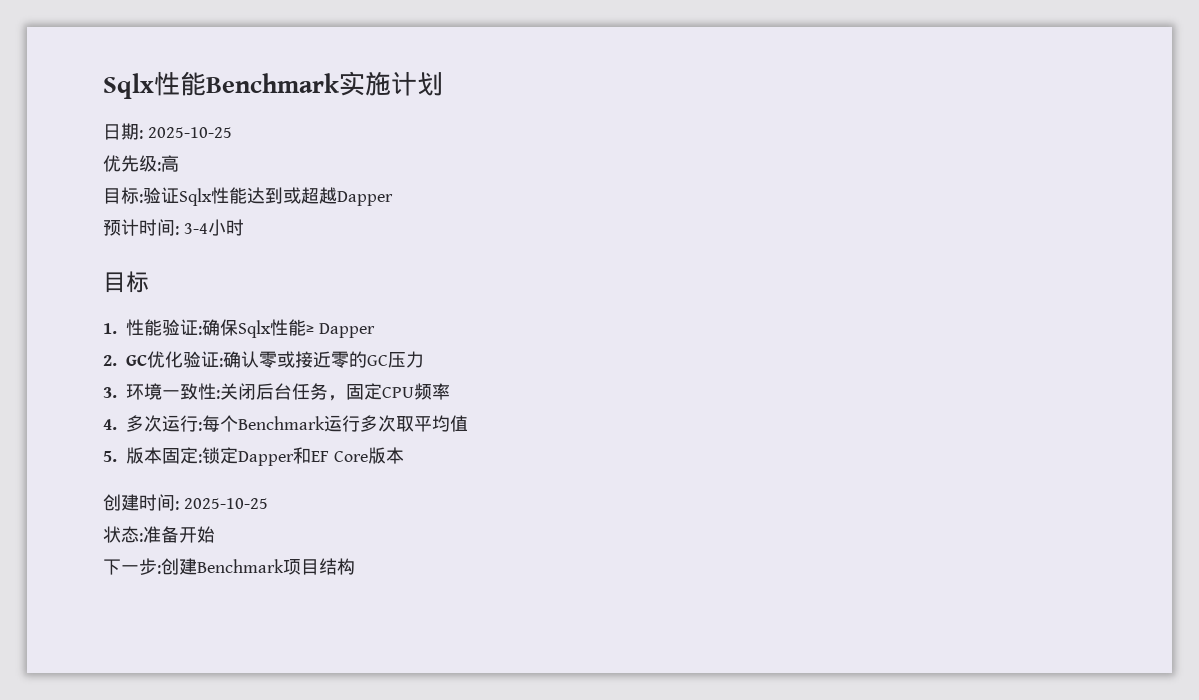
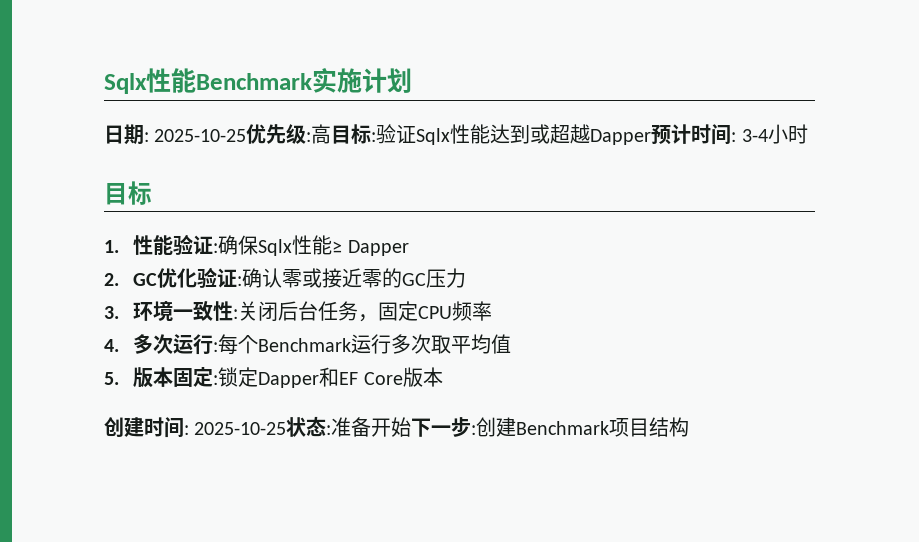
- 日期: 2025-10-25
- 优先级:高
- 目标:验证Sqlx性能达到或超越Dapper
- 预计时间: 3-4小时
+ 日期: 2025-10-25优先级:高目标:验证Sqlx性能达到或超越Dapper预计时间: 3-4小时
- 创建时间: 2025-10-25
- 状态:准备开始
- 下一步:创建Benchmark项目结构
+ 创建时间: 2025-10-25状态:准备开始下一步:创建Benchmark项目结构

